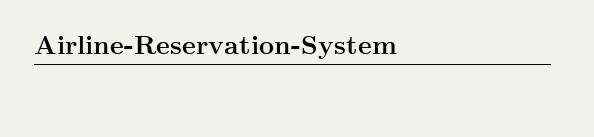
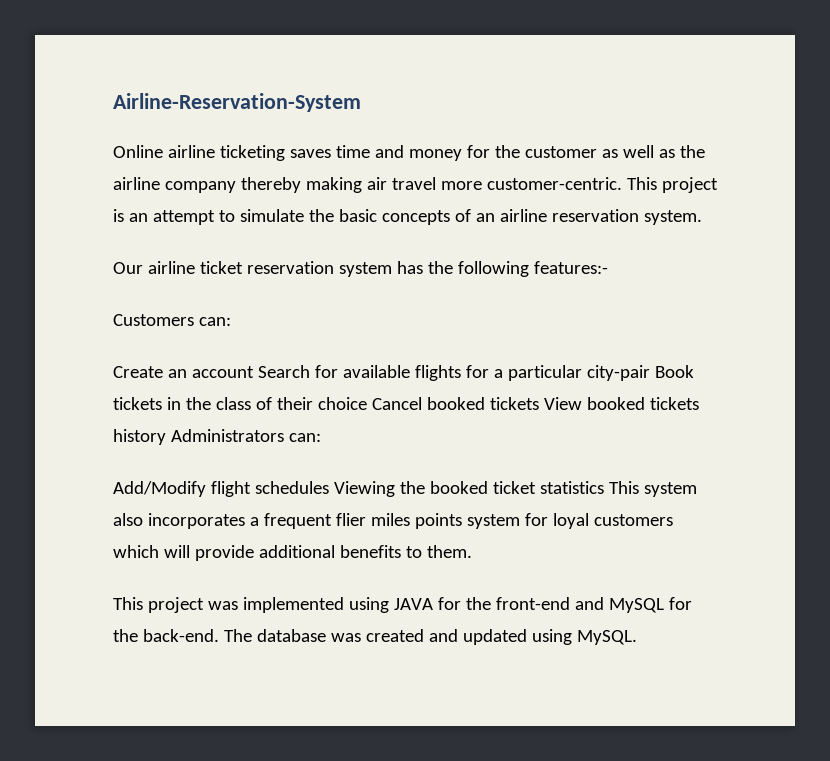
+ Online airline ticketing saves time and money for the customer as well as the airline company thereby making air travel more customer-centric. This project is an attempt to simulate the basic concepts of an airline reservation system.
+ Our airline ticket reservation system has the following features:-
+ Customers can:
+ Create an account Search for available flights for a particular city-pair Book tickets in the class of their choice Cancel booked tickets View booked tickets history Administrators can:
+ Add/Modify flight schedules Viewing the booked ticket statistics This system also incorporates a frequent flier miles points system for loyal customers which will provide additional benefits to them.
+ This project was implemented using JAVA for the front-end and MySQL for the back-end. The database was created and updated using MySQL.

